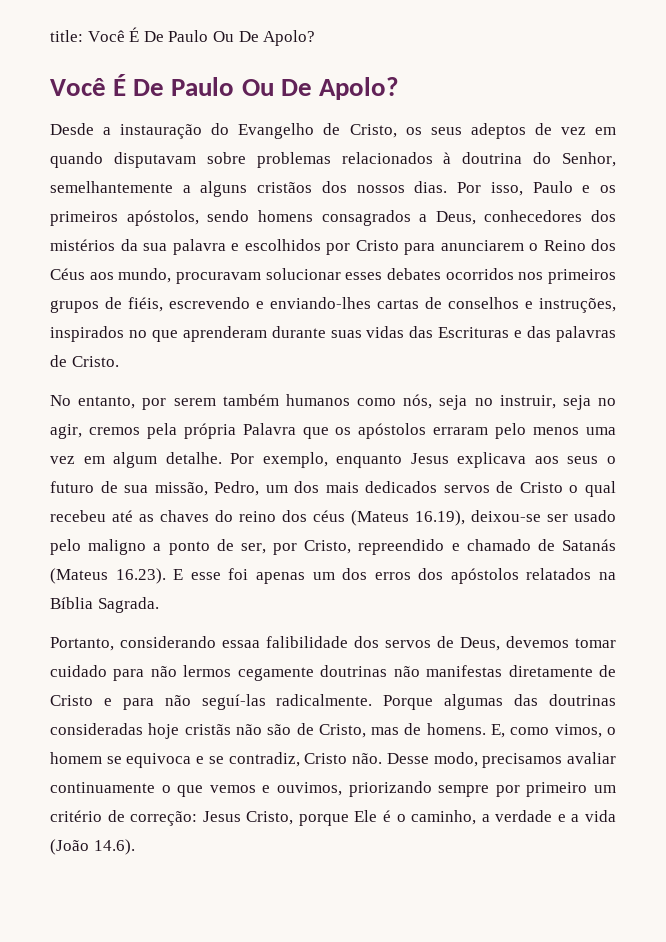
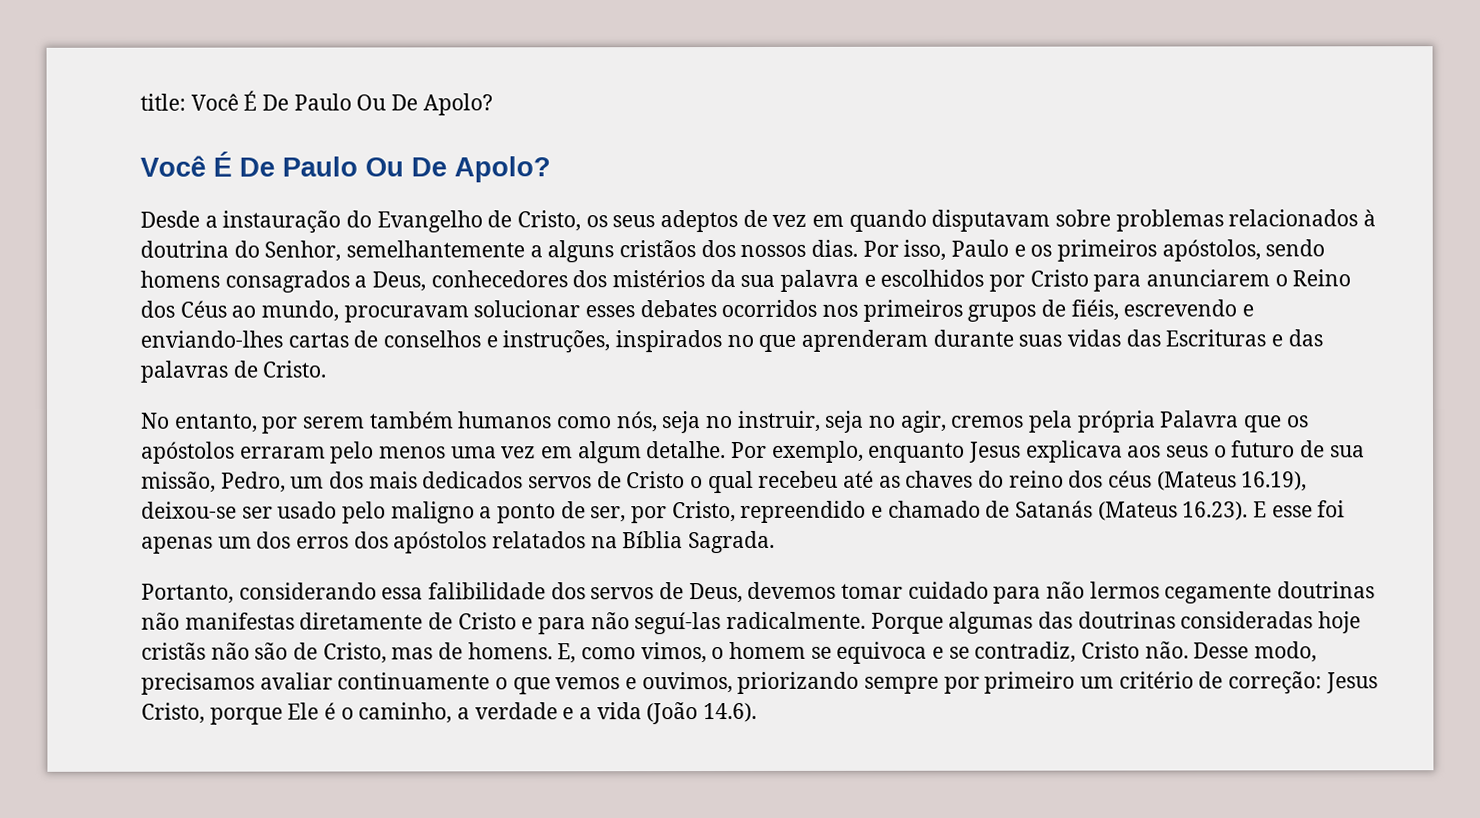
- Por isso, Paulo e os primeiros apóstolos, sendo homens consagrados a Deus, conhecedores dos mistérios da sua palavra e escolhidos por Cristo para anunciarem o Reino dos Céus aos mundo, procuravam solucionar esses debates ocorridos nos primeiros grupos de fiéis, escrevendo e enviando-lhes cartas de conselhos e instruções, inspirados no que aprenderam durante suas vidas das Escrituras e das palavras de Cristo.
+ Por isso, Paulo e os primeiros apóstolos, sendo homens consagrados a Deus, conhecedores dos mistérios da sua palavra e escolhidos por Cristo para anunciarem o Reino dos Céus ao mundo, procuravam solucionar esses debates ocorridos nos primeiros grupos de fiéis, escrevendo e enviando-lhes cartas de conselhos e instruções, inspirados no que aprenderam durante suas vidas das Escrituras e das palavras de Cristo.
- Portanto, considerando essaa falibilidade dos servos de Deus, devemos tomar cuidado para não lermos cegamente doutrinas não manifestas diretamente de Cristo e para não seguí-las radicalmente.
+ Portanto, considerando essa falibilidade dos servos de Deus, devemos tomar cuidado para não lermos cegamente doutrinas não manifestas diretamente de Cristo e para não seguí-las radicalmente.

